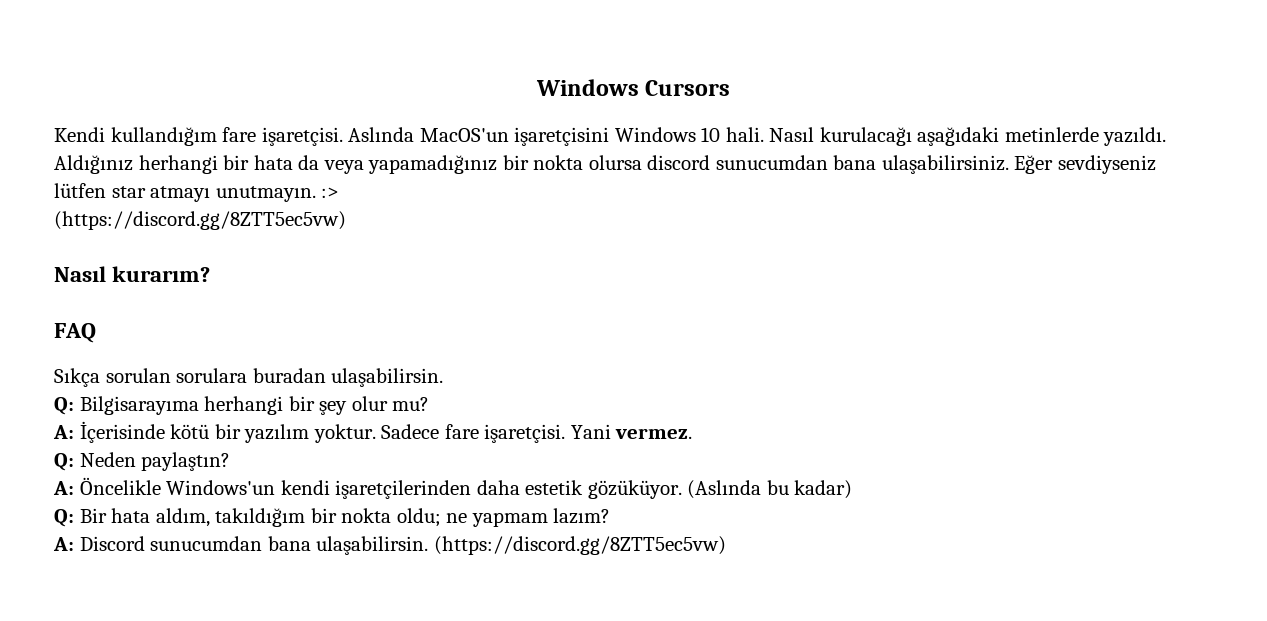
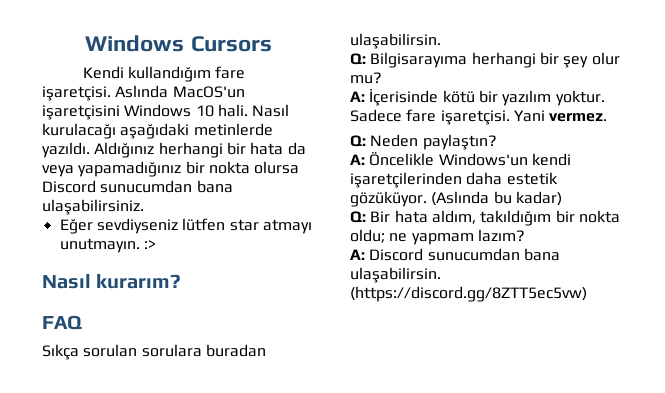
- Aldığınız herhangi bir hata da veya yapamadığınız bir nokta olursa discord sunucumdan bana ulaşabilirsiniz. Eğer sevdiyseniz lütfen star atmayı unutmayın. :>
- (https://discord.gg/8ZTT5ec5vw)
+ Aldığınız herhangi bir hata da veya yapamadığınız bir nokta olursa Discord sunucumdan bana ulaşabilirsiniz.
+ Eğer sevdiyseniz lütfen star atmayı unutmayın. :>

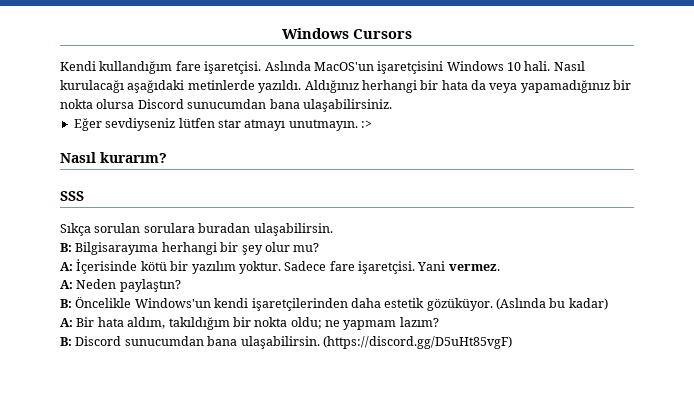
- FAQ
+ SSS
- Q: Bilgisarayıma herhangi bir şey olur mu?
+ B: Bilgisarayıma herhangi bir şey olur mu?
- Q: Neden paylaştın?
+ A: Neden paylaştın?
- A: Öncelikle Windows'un kendi işaretçilerinden daha estetik gözüküyor.
+ B: Öncelikle Windows'un kendi işaretçilerinden daha estetik gözüküyor.
- Q: Bir hata aldım, takıldığım bir nokta oldu; ne yapmam lazım?
+ A: Bir hata aldım, takıldığım bir nokta oldu; ne yapmam lazım?
- A: Discord sunucumdan bana ulaşabilirsin.
+ B: Discord sunucumdan bana ulaşabilirsin.
- (https://discord.gg/8ZTT5ec5vw)
+ (https://discord.gg/D5uHt85vgF)

